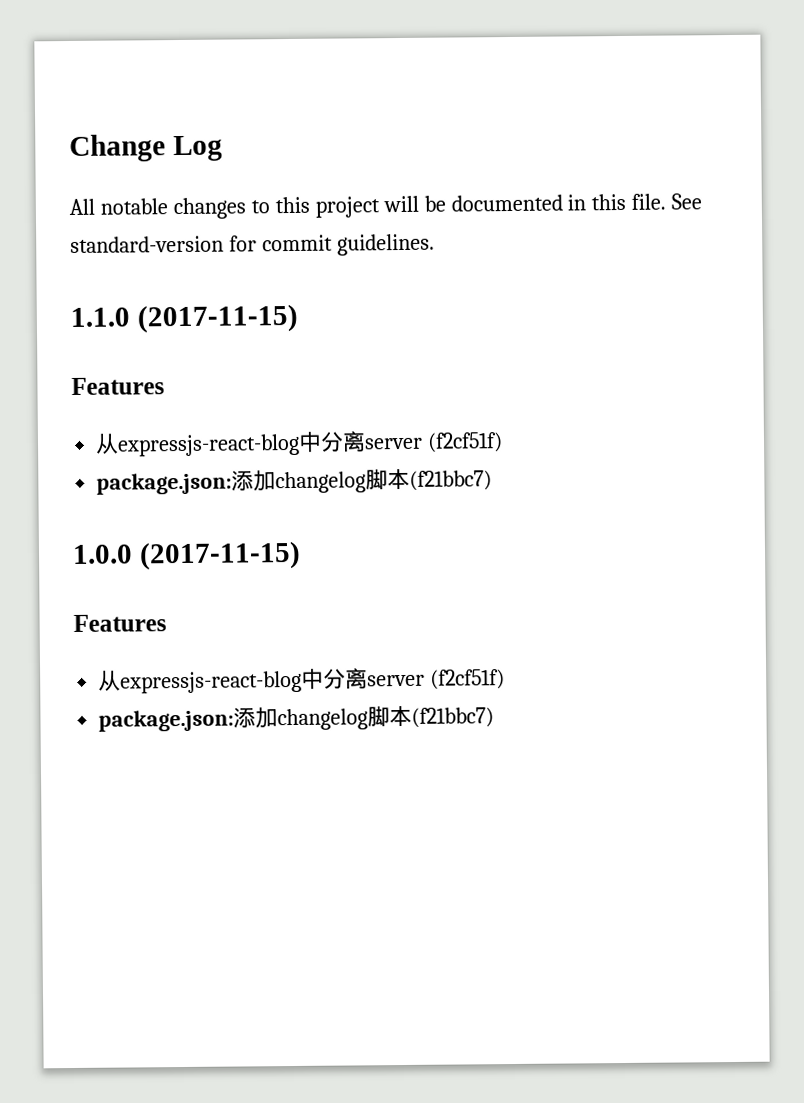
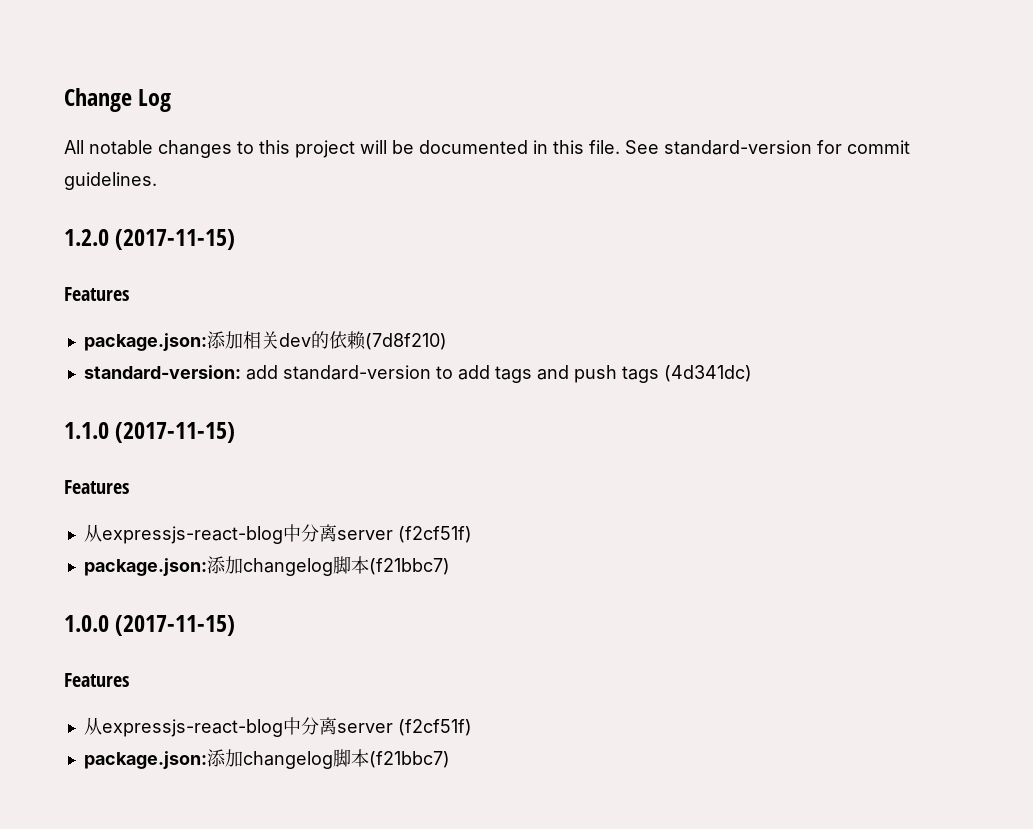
+ 1.2.0 (2017-11-15)
+ Features
+ package.json:添加相关dev的依赖(7d8f210)
+ standard-version: add standard-version to add tags and push tags (4d341dc)

